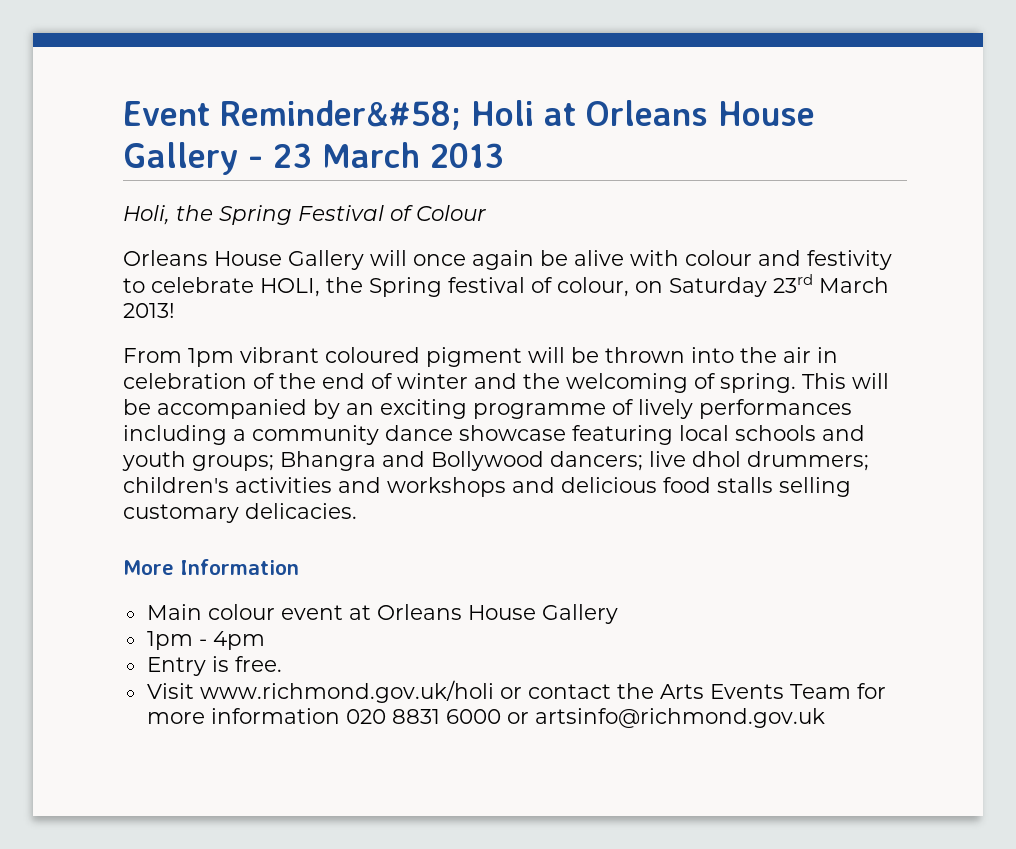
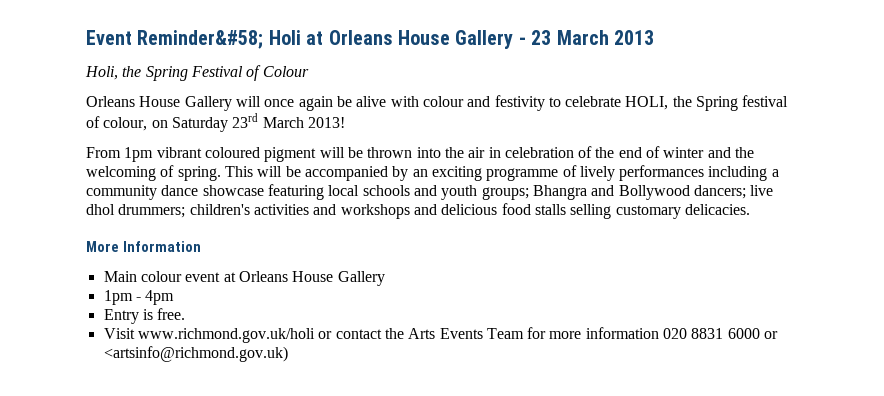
- Visit www.richmond.gov.uk/holi or contact the Arts Events Team for more information 020 8831 6000 or artsinfo@richmond.gov.uk
+ Visit www.richmond.gov.uk/holi or contact the Arts Events Team for more information 020 8831 6000 or <artsinfo@richmond.gov.uk)

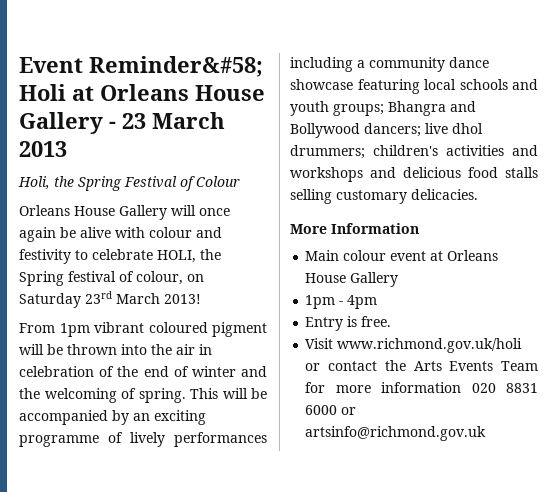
- Visit www.richmond.gov.uk/holi or contact the Arts Events Team for more information 020 8831 6000 or <artsinfo@richmond.gov.uk)
+ Visit www.richmond.gov.uk/holi or contact the Arts Events Team for more information 020 8831 6000 or artsinfo@richmond.gov.uk

